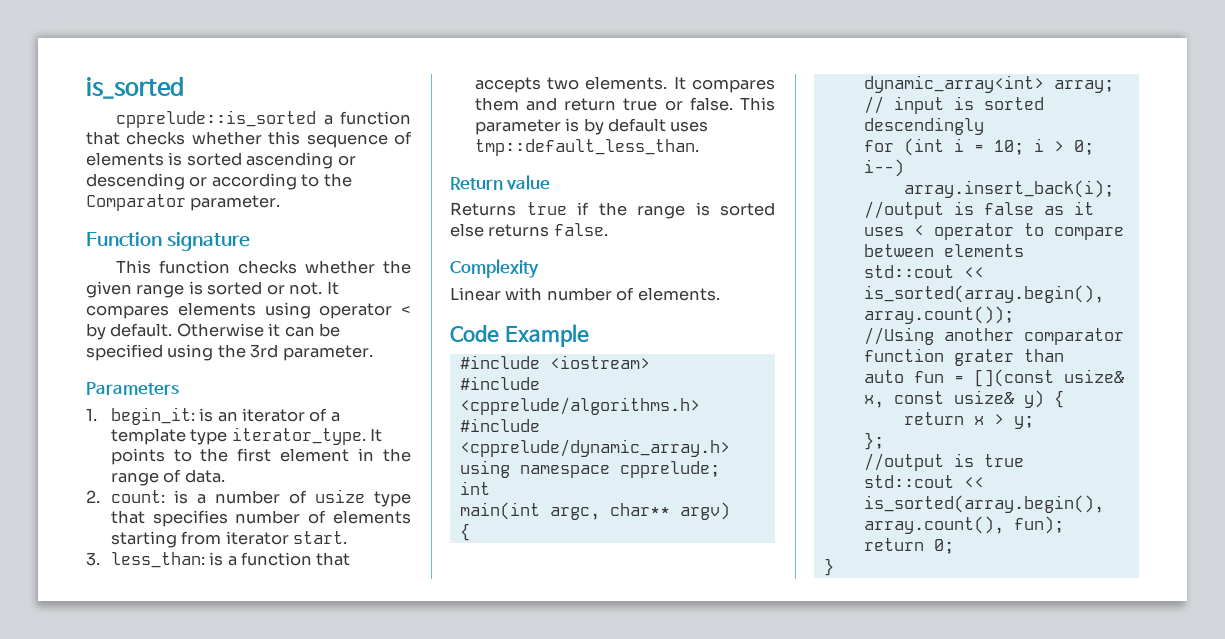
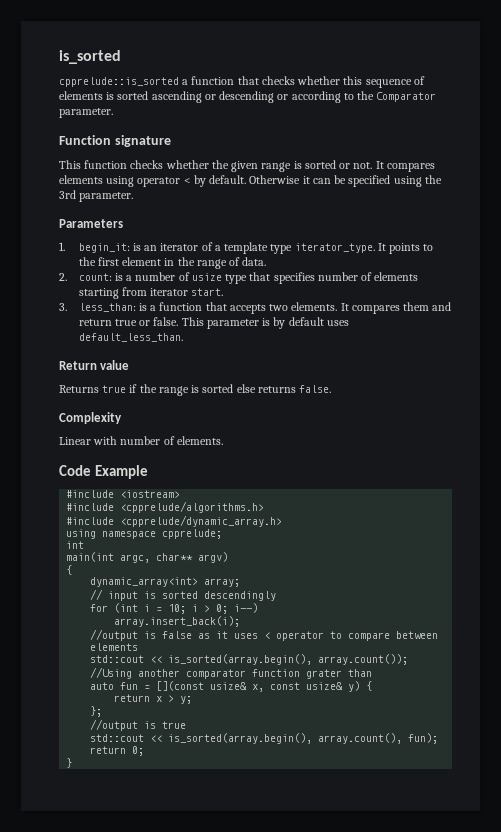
- This parameter is by default uses tmp::default_less_than.
+ This parameter is by default uses default_less_than.

